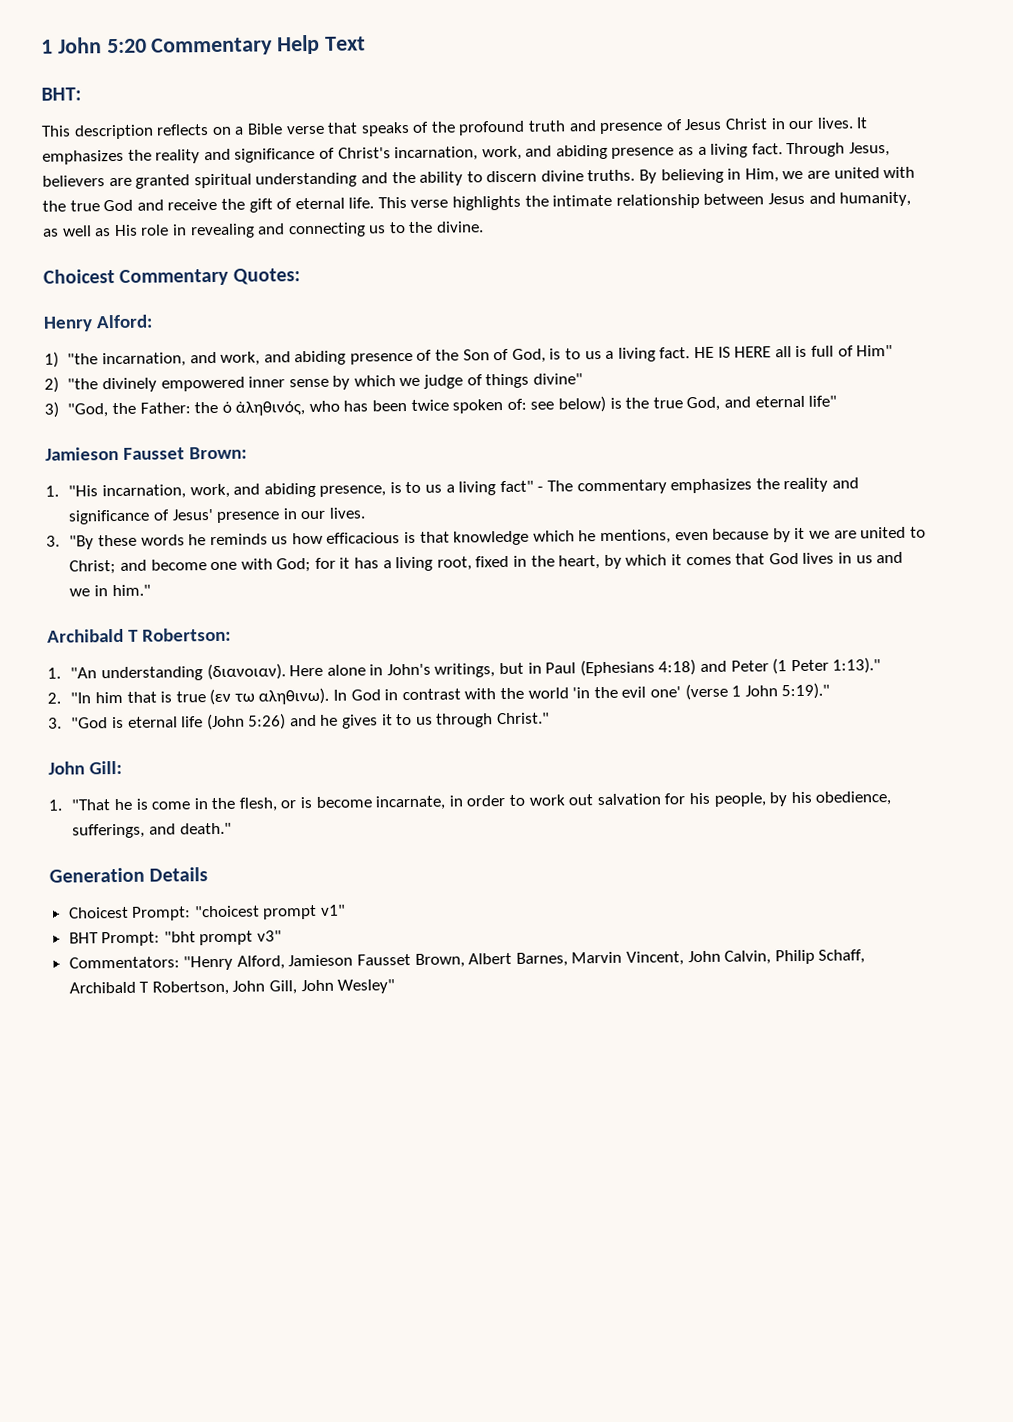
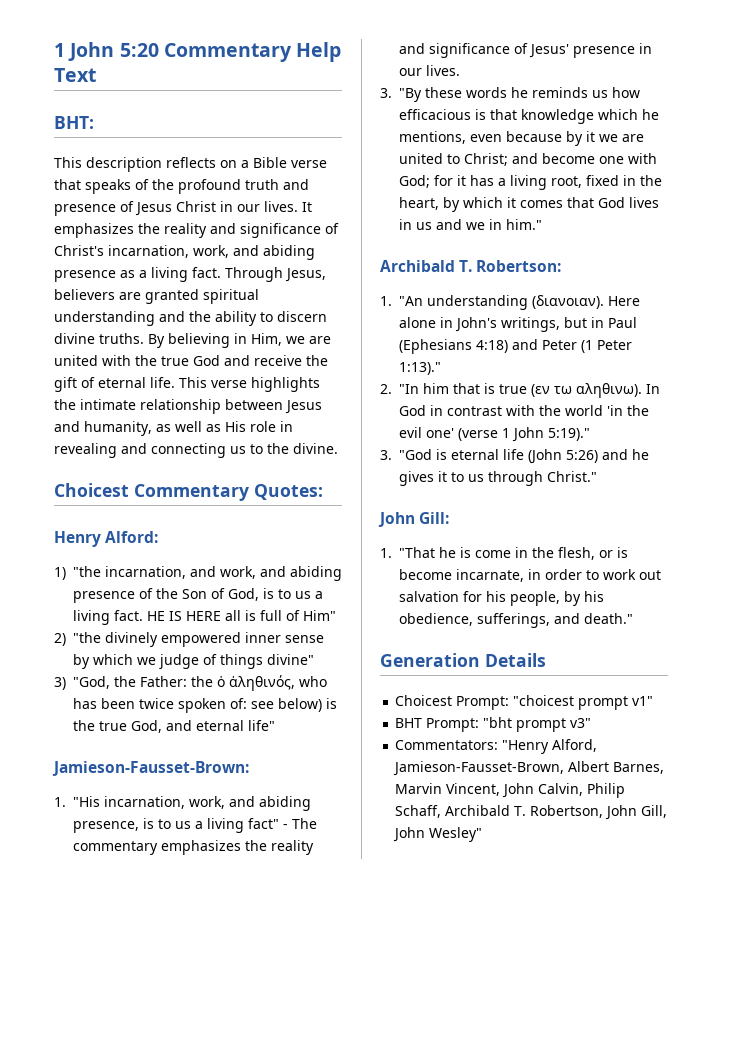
- Jamieson Fausset Brown:
+ Jamieson-Fausset-Brown:
- Archibald T Robertson:
+ Archibald T. Robertson:
- Commentators: "Henry Alford, Jamieson Fausset Brown, Albert Barnes, Marvin Vincent, John Calvin, Philip Schaff, Archibald T Robertson, John Gill, John Wesley"
+ Commentators: "Henry Alford, Jamieson-Fausset-Brown, Albert Barnes, Marvin Vincent, John Calvin, Philip Schaff, Archibald T. Robertson, John Gill, John Wesley"

